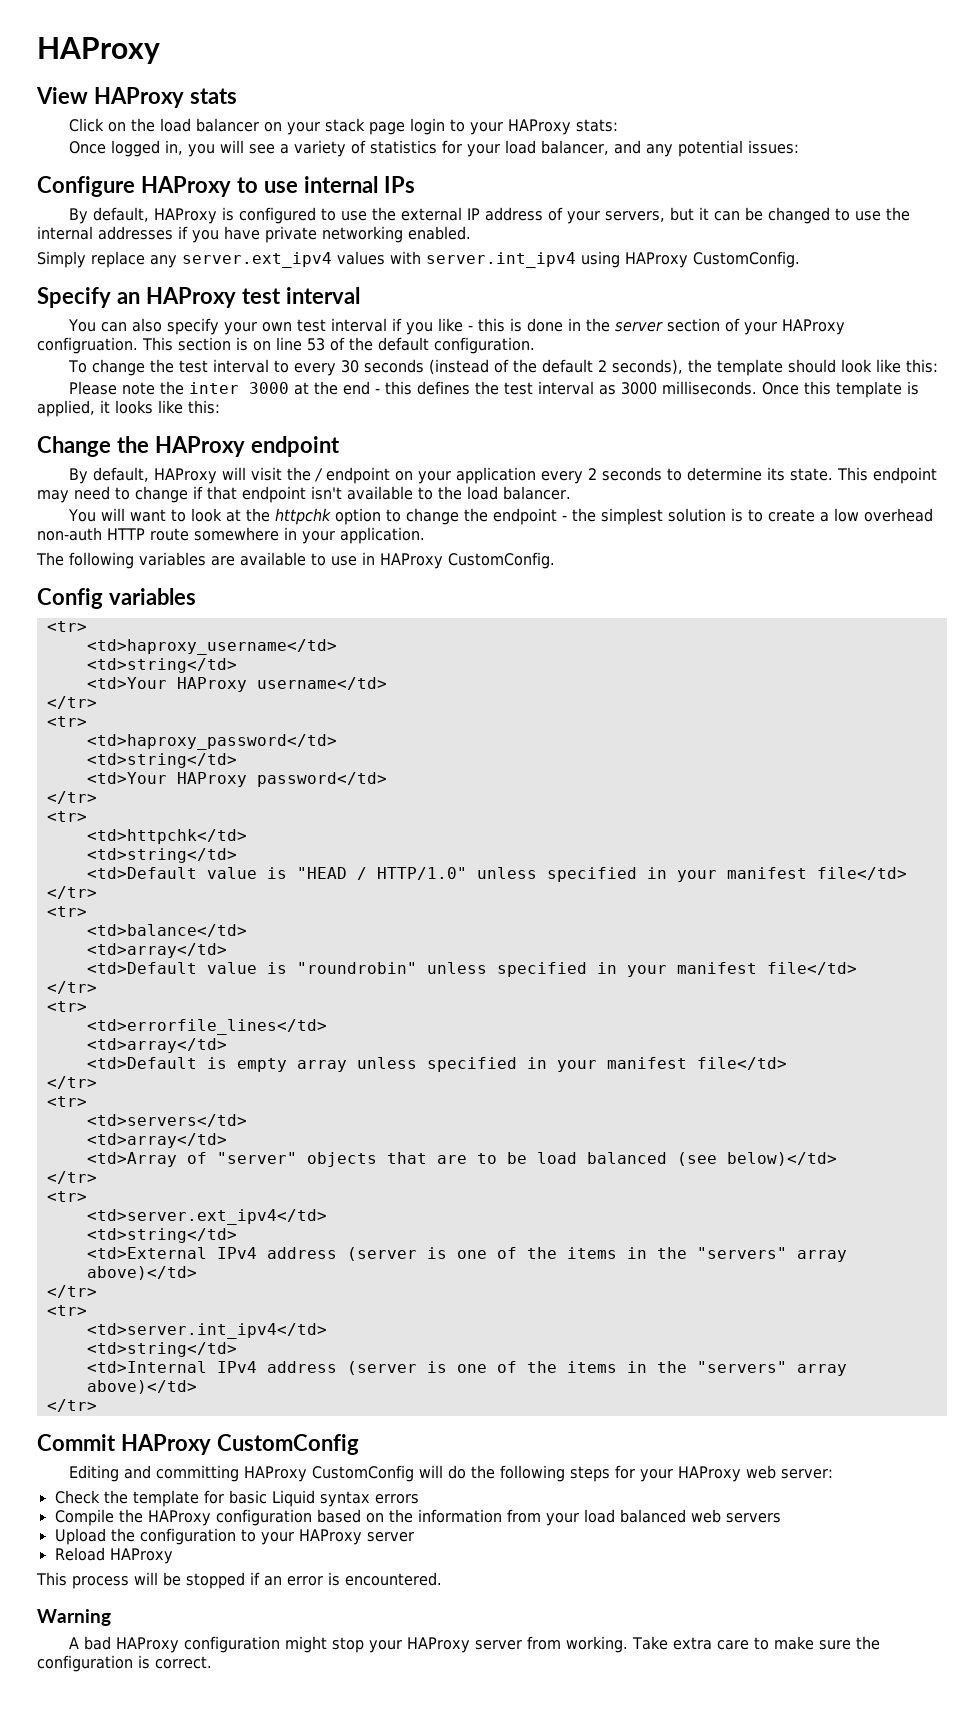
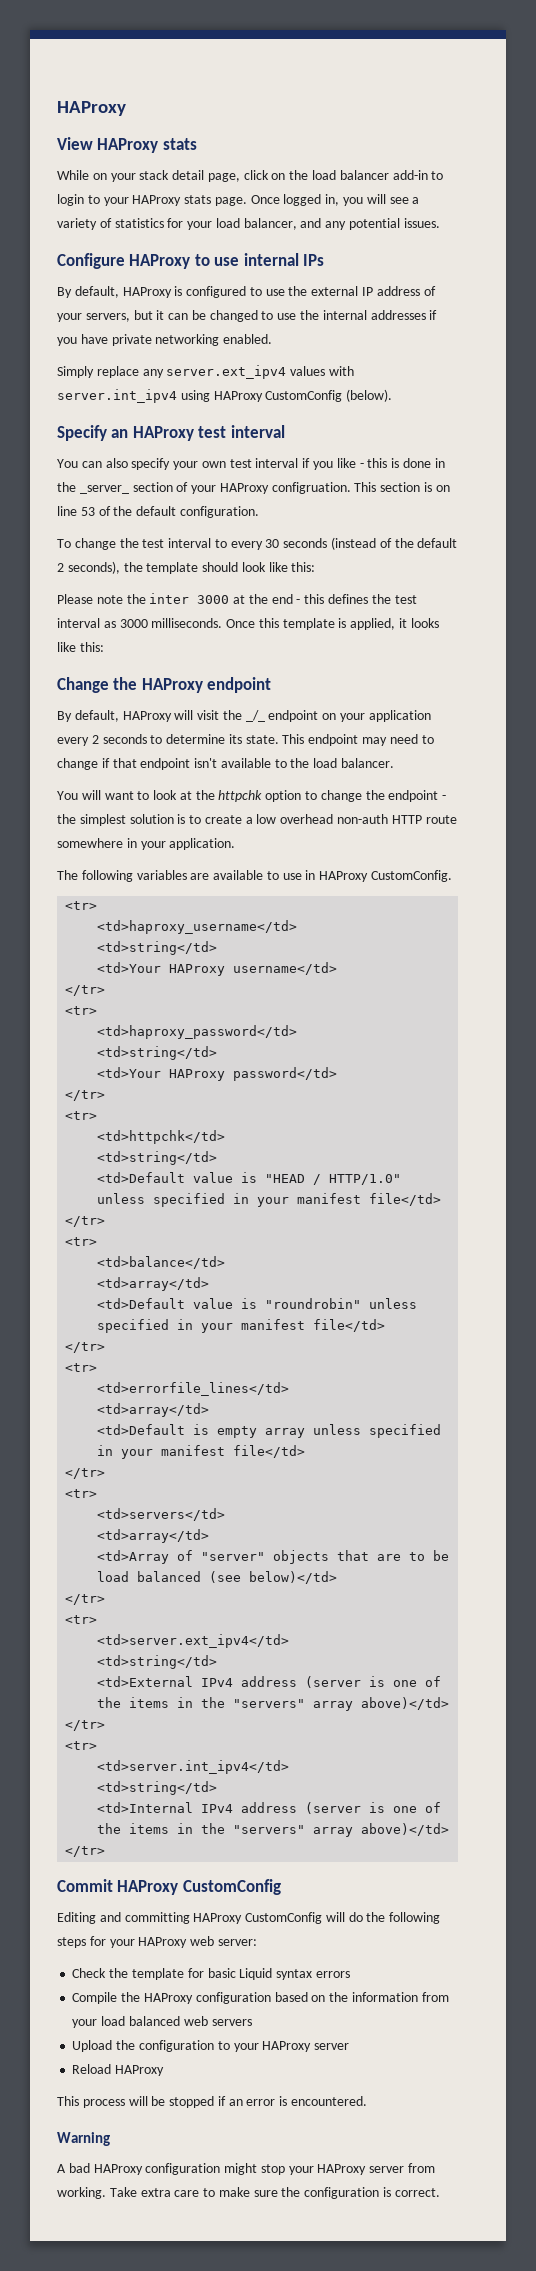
- Click on the load balancer on your stack page login to your HAProxy stats:
- Once logged in, you will see a variety of statistics for your load balancer, and any potential issues:
+ While on your stack detail page, click on the load balancer add-in to login to your HAProxy stats page. Once logged in, you will see a variety of statistics for your load balancer, and any potential issues.
- Simply replace any server.ext_ipv4 values with server.int_ipv4 using HAProxy CustomConfig.
+ Simply replace any server.ext_ipv4 values with server.int_ipv4 using HAProxy CustomConfig (below).
- You can also specify your own test interval if you like - this is done in the server section of your HAProxy configruation.
+ You can also specify your own test interval if you like - this is done in the _server_ section of your HAProxy configruation.
- By default, HAProxy will visit the / endpoint on your application every 2 seconds to determine its state.
+ By default, HAProxy will visit the _/_ endpoint on your application every 2 seconds to determine its state.
- Config variables

